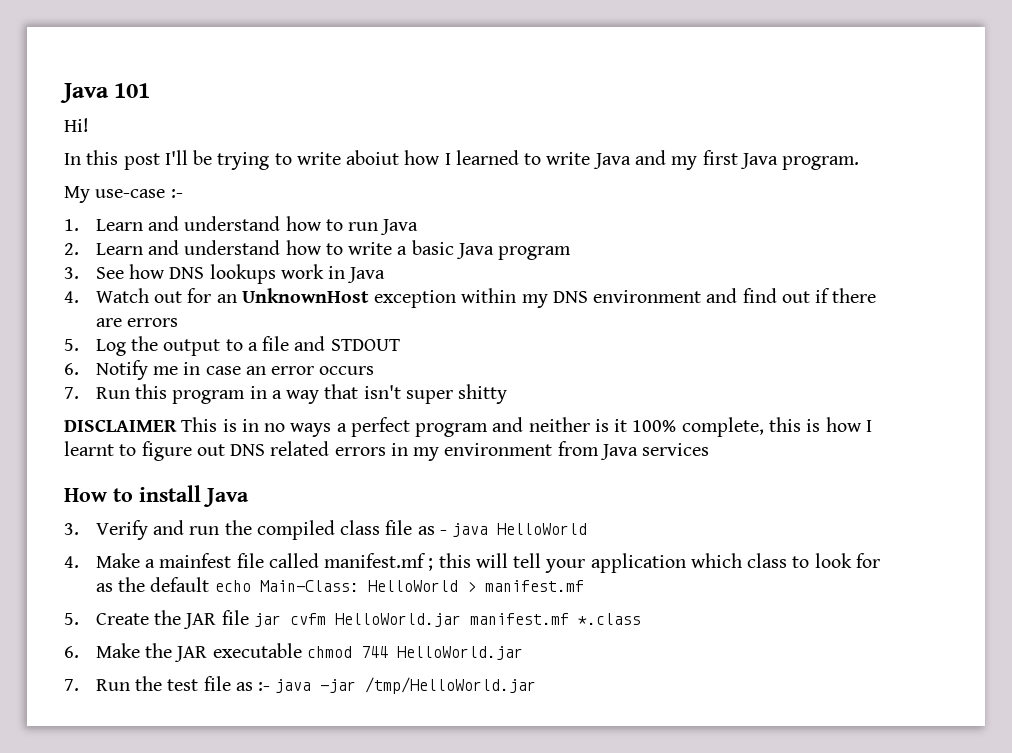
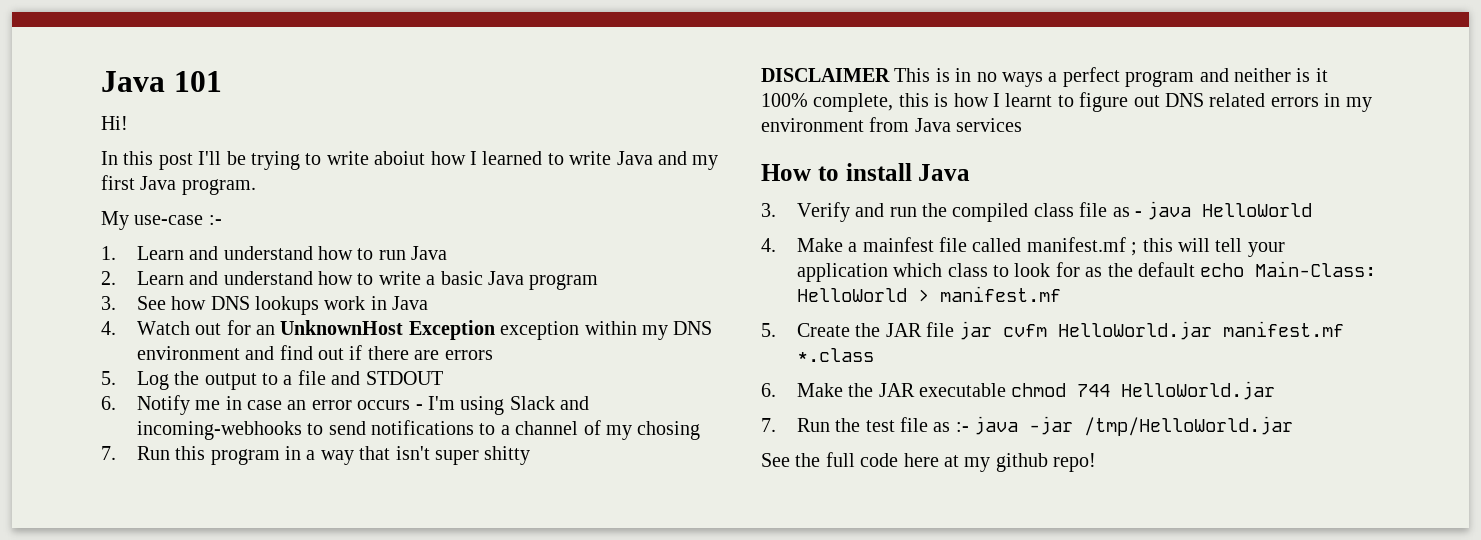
- 4. Watch out for an UnknownHost exception within my DNS environment and find out if there are errors
+ 4. Watch out for an UnknownHost Exception exception within my DNS environment and find out if there are errors
- 6. Notify me in case an error occurs
+ 6. Notify me in case an error occurs - I'm using Slack and incoming-webhooks to send notifications to a channel of my chosing
+ See the full code here at my github repo!

